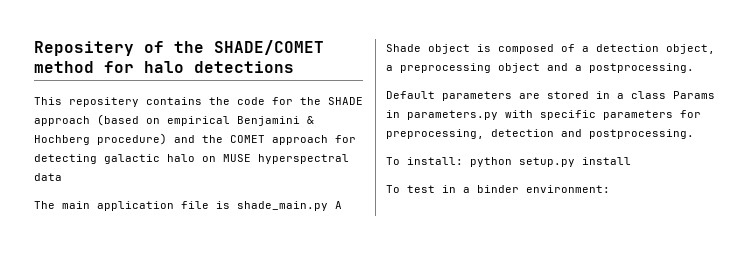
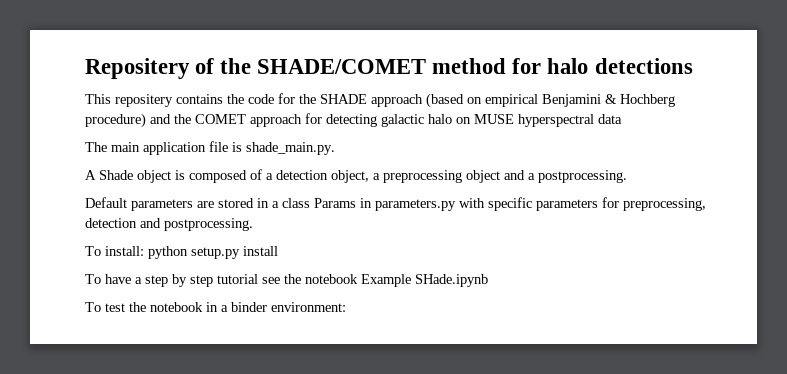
- The main application file is shade_main.py A Shade object is composed of a detection object, a preprocessing object and a postprocessing.
+ The main application file is shade_main.py.
+ A Shade object is composed of a detection object, a preprocessing object and a postprocessing.
+ To have a step by step tutorial see the notebook Example SHade.ipynb
- To test in a binder environment:
+ To test the notebook in a binder environment:

